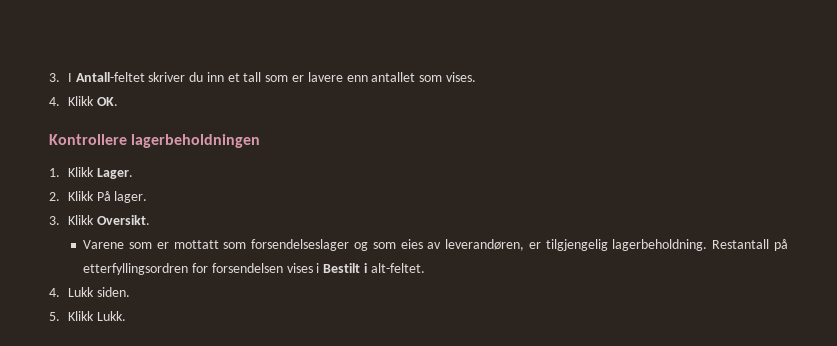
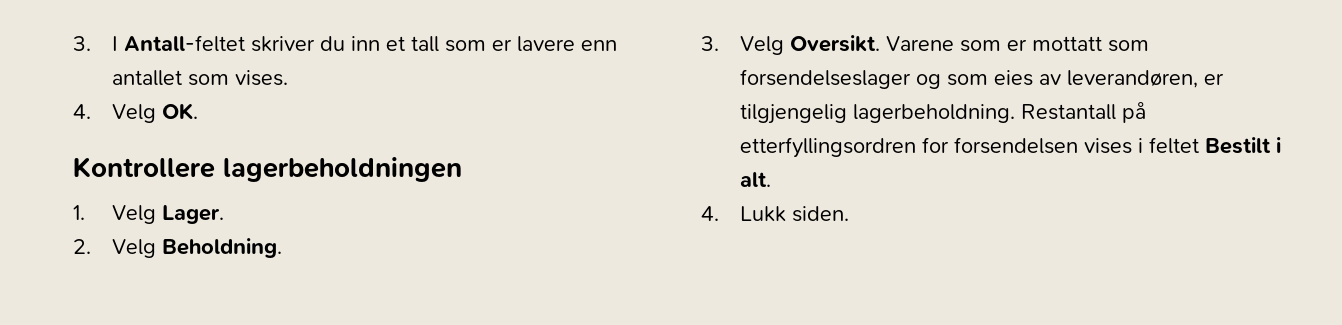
- 4. Klikk OK.
+ 4. Velg OK.
- 1. Klikk Lager.
+ 1. Velg Lager.
- 2. Klikk På lager.
- 3. Klikk Oversikt.
- Varene som er mottatt som forsendelseslager og som eies av leverandøren, er tilgjengelig lagerbeholdning.
+ 2. Velg Beholdning.
+ 3. Velg Oversikt. Varene som er mottatt som forsendelseslager og som eies av leverandøren, er tilgjengelig lagerbeholdning.
- Restantall på etterfyllingsordren for forsendelsen vises i Bestilt i alt-feltet.
+ Restantall på etterfyllingsordren for forsendelsen vises i feltet Bestilt i alt.
- 5. Klikk Lukk.

